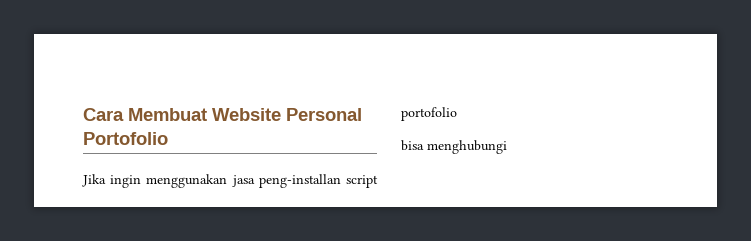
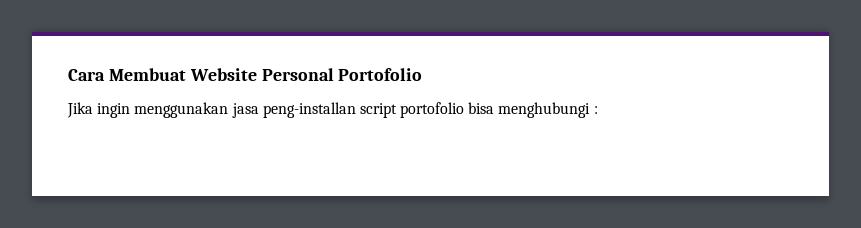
- Jika ingin menggunakan jasa peng-installan script portofolio
- bisa menghubungi
+ Jika ingin menggunakan jasa peng-installan script portofolio bisa menghubungi :

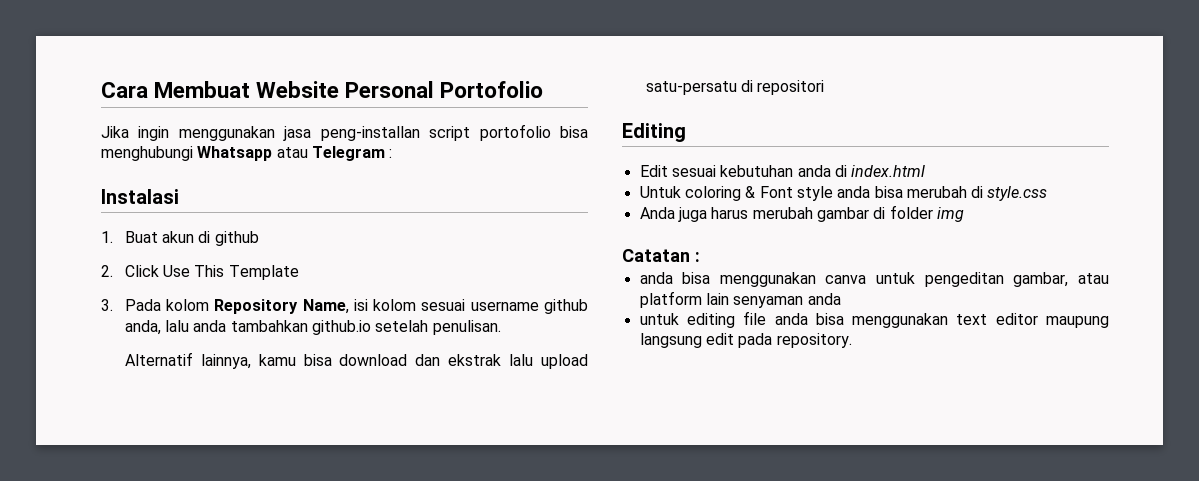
- Jika ingin menggunakan jasa peng-installan script portofolio bisa menghubungi :
+ Jika ingin menggunakan jasa peng-installan script portofolio bisa menghubungi Whatsapp atau Telegram :
+ Instalasi
+ 1. Buat akun di github
+ 2. Click Use This Template
+ 3. Pada kolom Repository Name, isi kolom sesuai username github anda, lalu anda tambahkan github.io setelah penulisan.
+ Alternatif lainnya, kamu bisa download dan ekstrak lalu upload satu-persatu di repositori
+ Editing
+ Edit sesuai kebutuhan anda di index.html
+ Untuk coloring & Font style anda bisa merubah di style.css
+ Anda juga harus merubah gambar di folder img
+ Catatan :
+ anda bisa menggunakan canva untuk pengeditan gambar, atau platform lain senyaman anda
+ untuk editing file anda bisa menggunakan text editor maupung langsung edit pada repository.

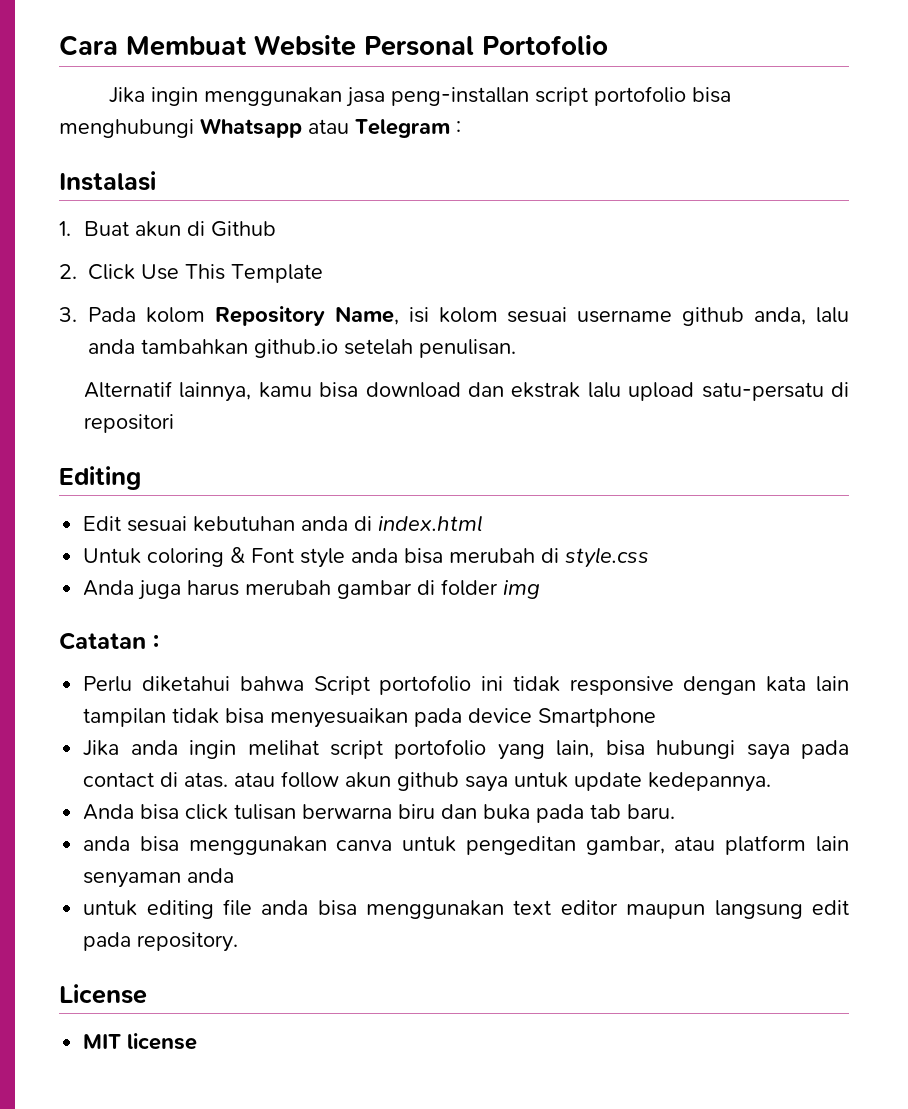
- 1. Buat akun di github
+ 1. Buat akun di Github
+ Perlu diketahui bahwa Script portofolio ini tidak responsive dengan kata lain tampilan tidak bisa menyesuaikan pada device Smartphone
+ Jika anda ingin melihat script portofolio yang lain, bisa hubungi saya pada contact di atas. atau follow akun github saya untuk update kedepannya.
+ Anda bisa click tulisan berwarna biru dan buka pada tab baru.
- untuk editing file anda bisa menggunakan text editor maupung langsung edit pada repository.
+ untuk editing file anda bisa menggunakan text editor maupun langsung edit pada repository.
+ License
+ MIT license

